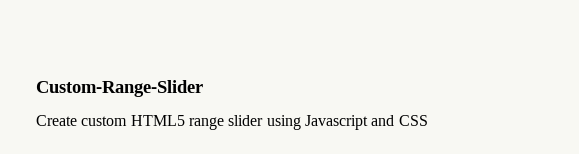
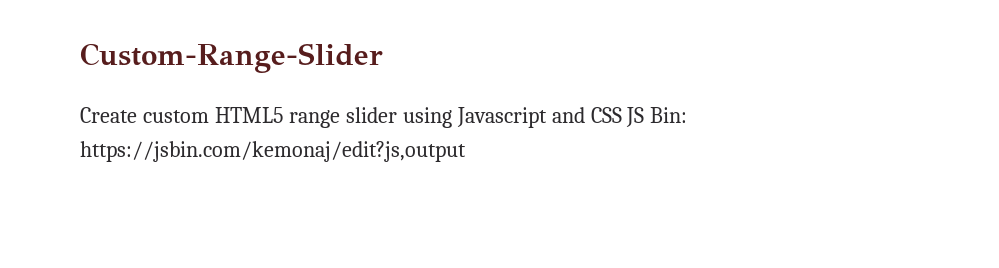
- Create custom HTML5 range slider using Javascript and CSS
+ Create custom HTML5 range slider using Javascript and CSS JS Bin: https://jsbin.com/kemonaj/edit?js,output

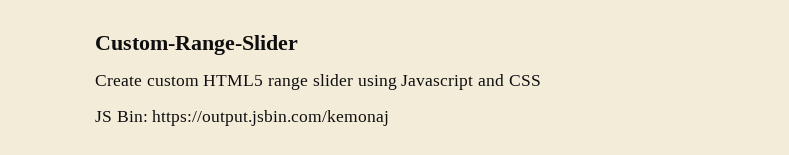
- Create custom HTML5 range slider using Javascript and CSS JS Bin: https://jsbin.com/kemonaj/edit?js,output
+ Create custom HTML5 range slider using Javascript and CSS
+ JS Bin: https://output.jsbin.com/kemonaj

